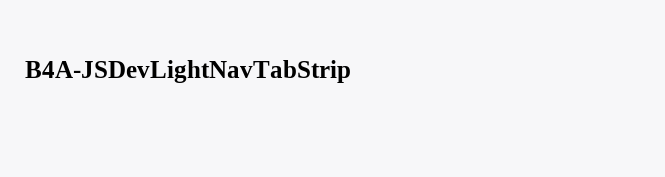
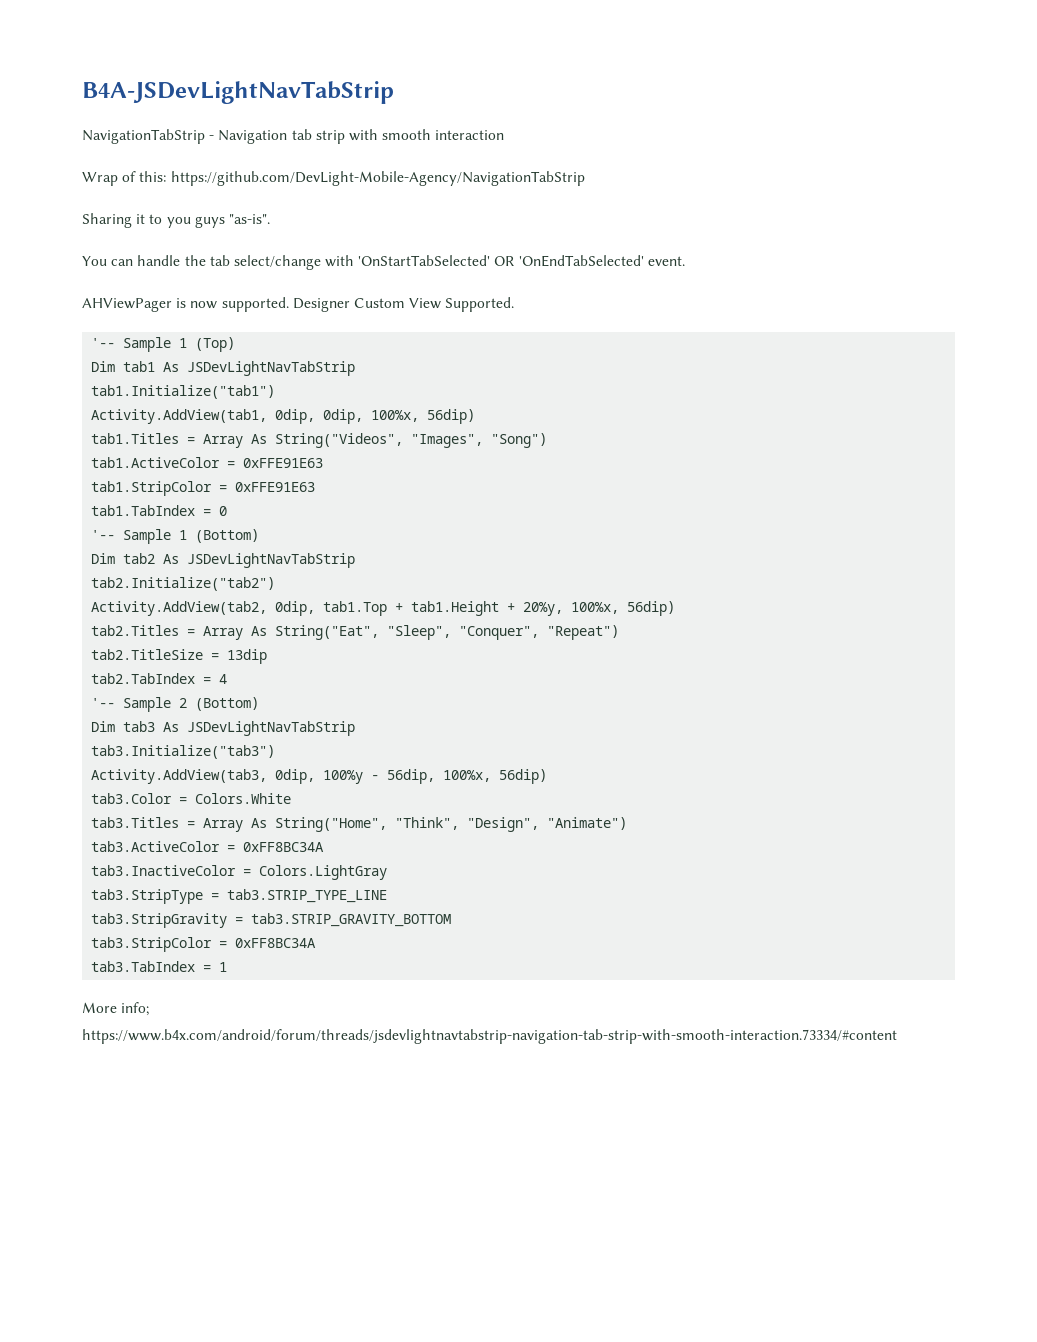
+ NavigationTabStrip - Navigation tab strip with smooth interaction
+ Wrap of this: https://github.com/DevLight-Mobile-Agency/NavigationTabStrip
+ Sharing it to you guys "as-is".
+ You can handle the tab select/change with 'OnStartTabSelected' OR 'OnEndTabSelected' event.
+ AHViewPager is now supported. Designer Custom View Supported.
+ '-- Sample 1 (Top)
+ Dim tab1 As JSDevLightNavTabStrip
+ tab1.Initialize("tab1")
+ Activity.AddView(tab1, 0dip, 0dip, 100%x, 56dip)
+ tab1.Titles = Array As String("Videos", "Images", "Song")
+ tab1.ActiveColor = 0xFFE91E63
+ tab1.StripColor = 0xFFE91E63
+ tab1.TabIndex = 0
+ '-- Sample 1 (Bottom)
+ Dim tab2 As JSDevLightNavTabStrip
+ tab2.Initialize("tab2")
+ Activity.AddView(tab2, 0dip, tab1.Top + tab1.Height + 20%y, 100%x, 56dip)
+ tab2.Titles = Array As String("Eat", "Sleep", "Conquer", "Repeat")
+ tab2.TitleSize = 13dip
+ tab2.TabIndex = 4
+ '-- Sample 2 (Bottom)
+ Dim tab3 As JSDevLightNavTabStrip
+ tab3.Initialize("tab3")
+ Activity.AddView(tab3, 0dip, 100%y - 56dip, 100%x, 56dip)
+ tab3.Color = Colors.White
+ tab3.Titles = Array As String("Home", "Think", "Design", "Animate")
+ tab3.ActiveColor = 0xFF8BC34A
+ tab3.InactiveColor = Colors.LightGray
+ tab3.StripType = tab3.STRIP_TYPE_LINE
+ tab3.StripGravity = tab3.STRIP_GRAVITY_BOTTOM
+ tab3.StripColor = 0xFF8BC34A
+ tab3.TabIndex = 1
+ More info; https://www.b4x.com/android/forum/threads/jsdevlightnavtabstrip-navigation-tab-strip-with-smooth-interaction.73334/#content

